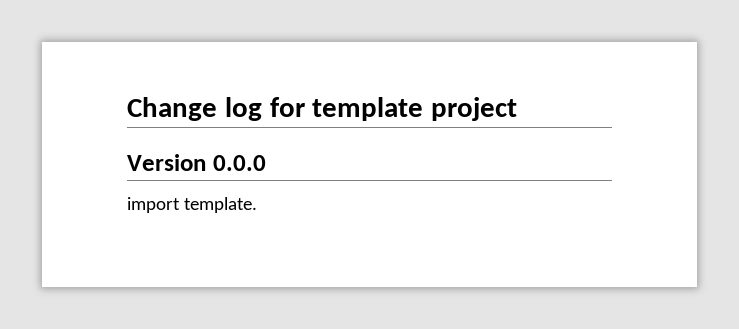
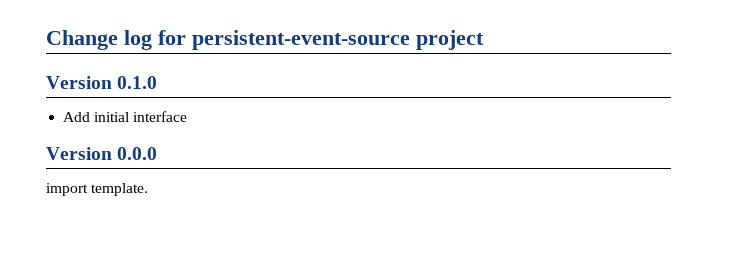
- Change log for template project
+ Change log for persistent-event-source project
+ Version 0.1.0
+ Add initial interface

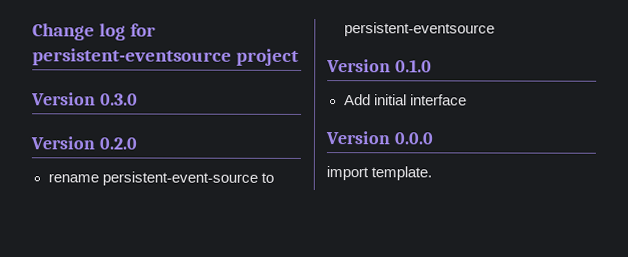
- Change log for persistent-event-source project
+ Change log for persistent-eventsource project
+ Version 0.3.0
+ Version 0.2.0
+ rename persistent-event-source to persistent-eventsource

